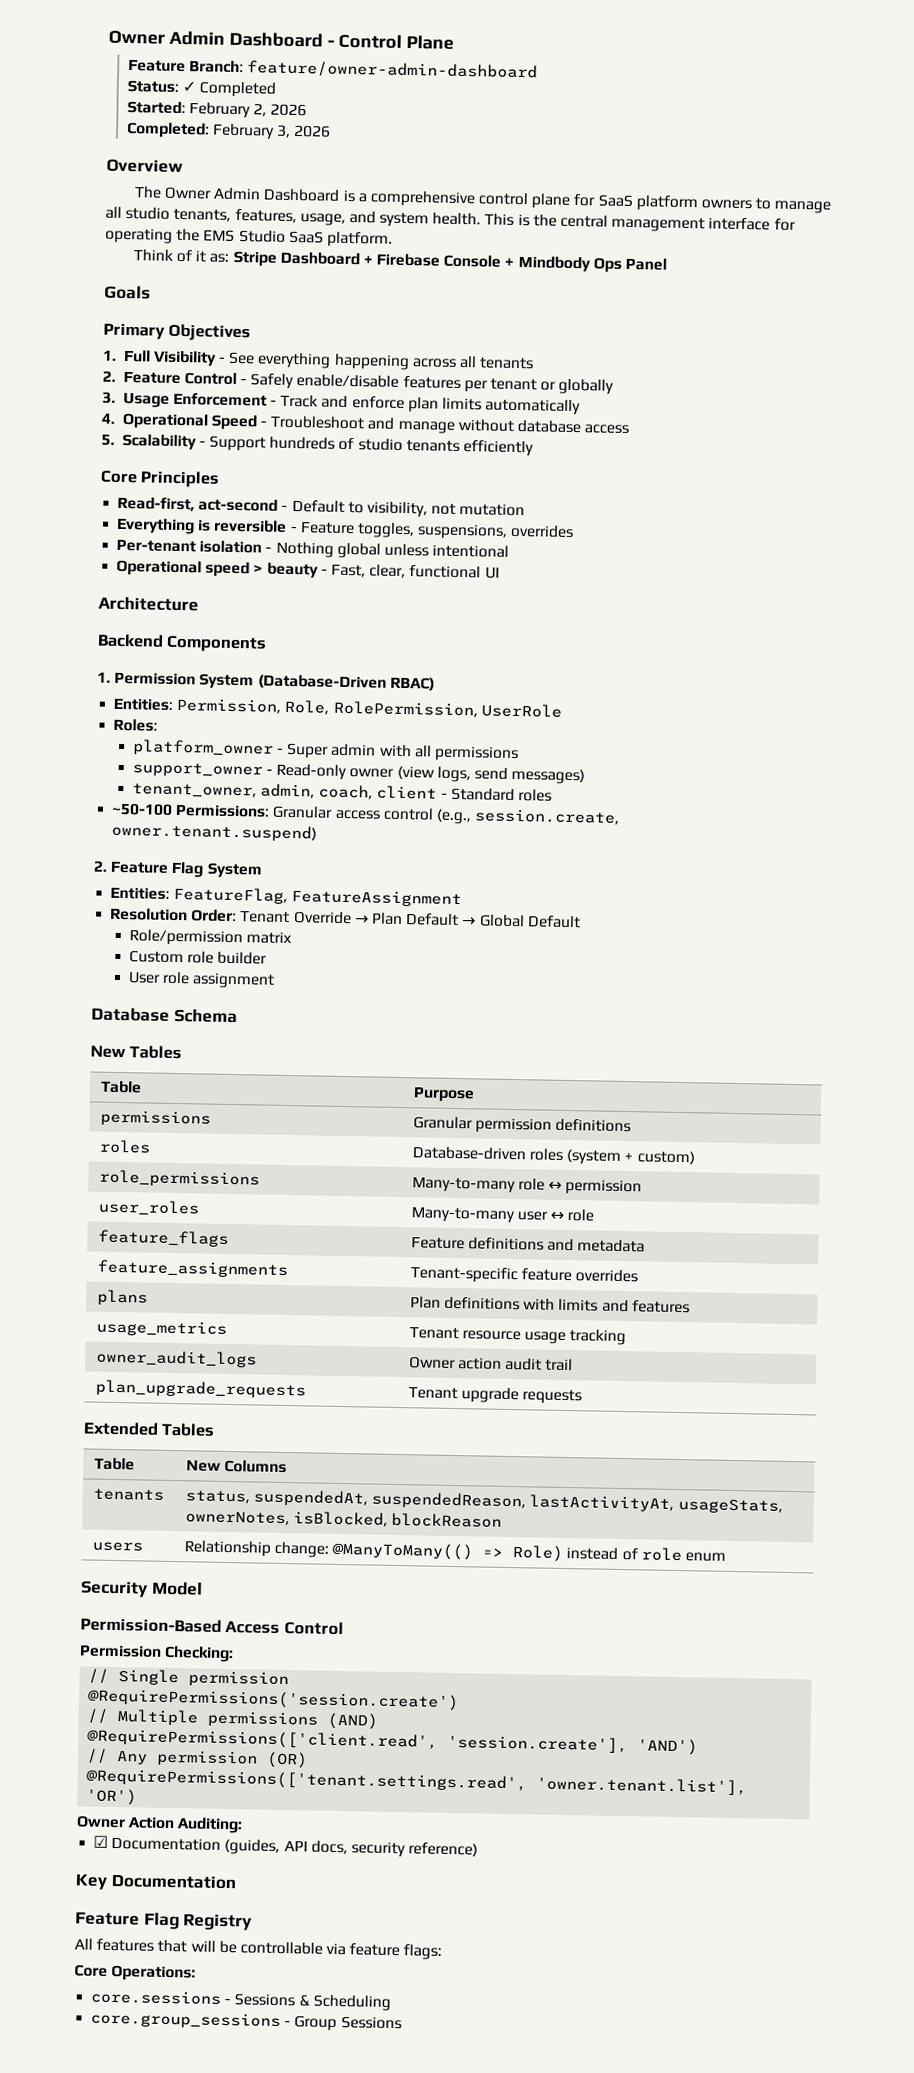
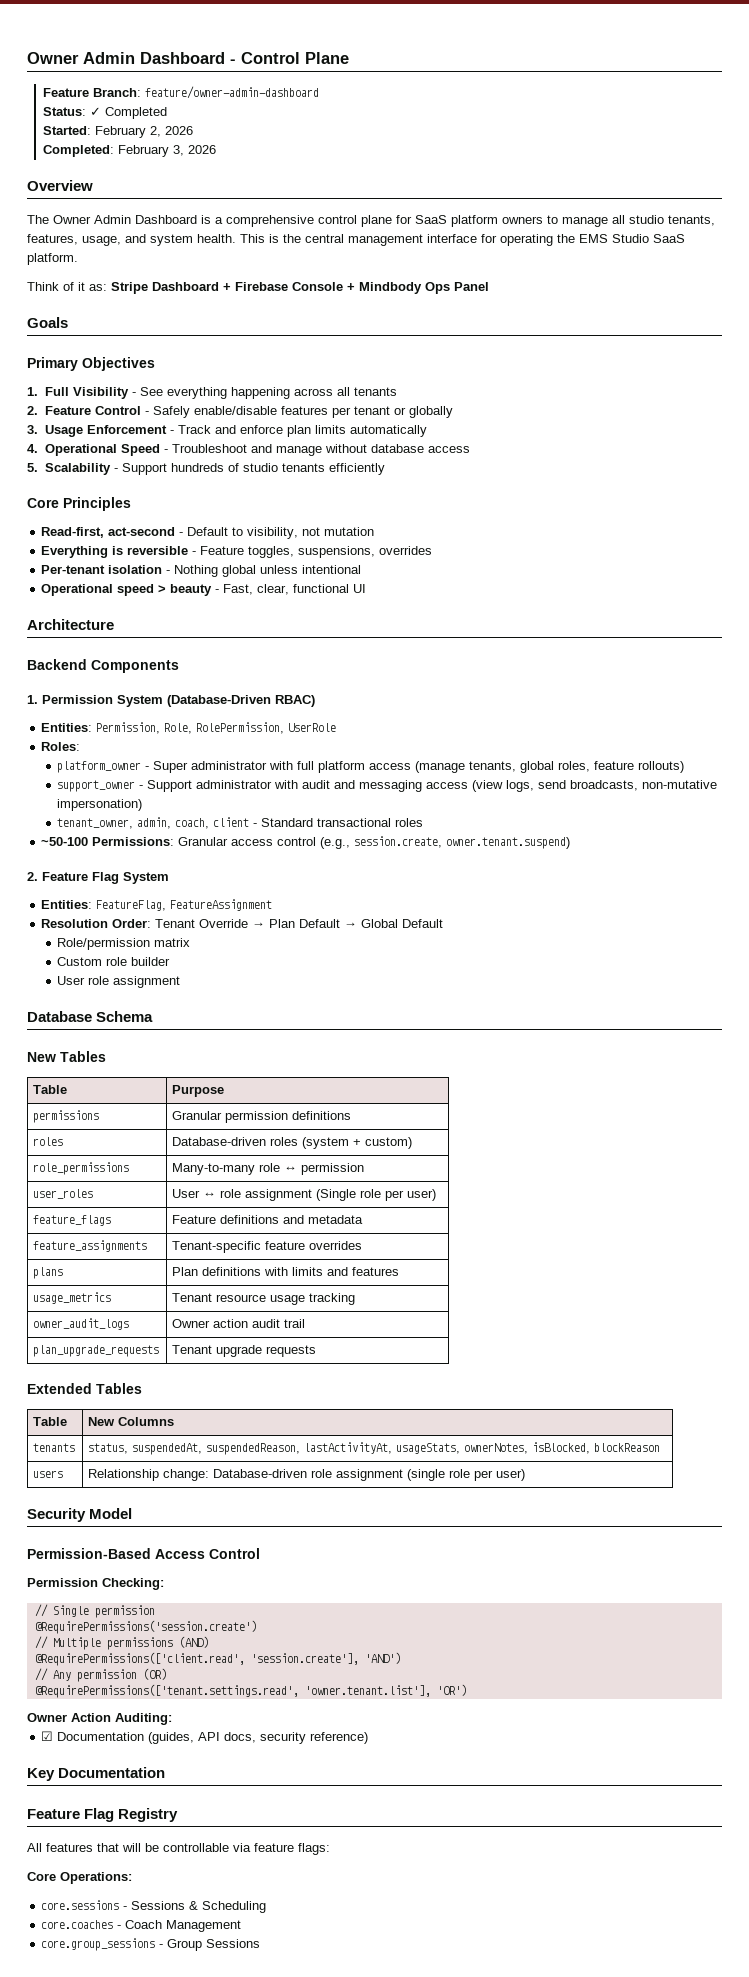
- platform_owner - Super admin with all permissions
- support_owner - Read-only owner (view logs, send messages)
+ platform_owner - Super administrator with full platform access (manage tenants, global roles, feature rollouts)
+ support_owner - Support administrator with audit and messaging access (view logs, send broadcasts, non-mutative impersonation)
- tenant_owner, admin, coach, client - Standard roles
+ tenant_owner, admin, coach, client - Standard transactional roles
- user_roles | Many-to-many user ↔ role
+ user_roles | User ↔ role assignment (Single role per user)
- users | Relationship change: @ManyToMany(() => Role) instead of role enum
+ users | Relationship change: Database-driven role assignment (single role per user)
+ core.coaches - Coach Management

